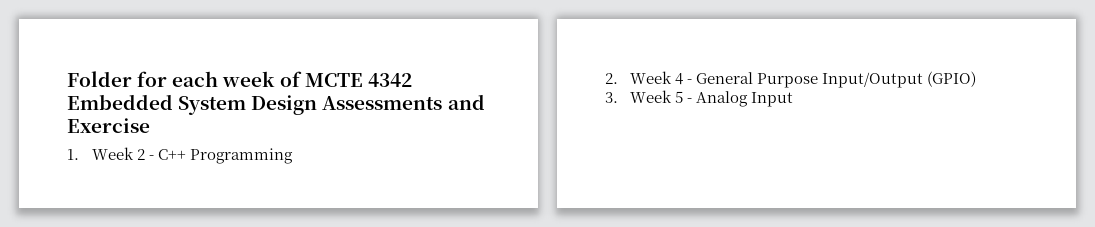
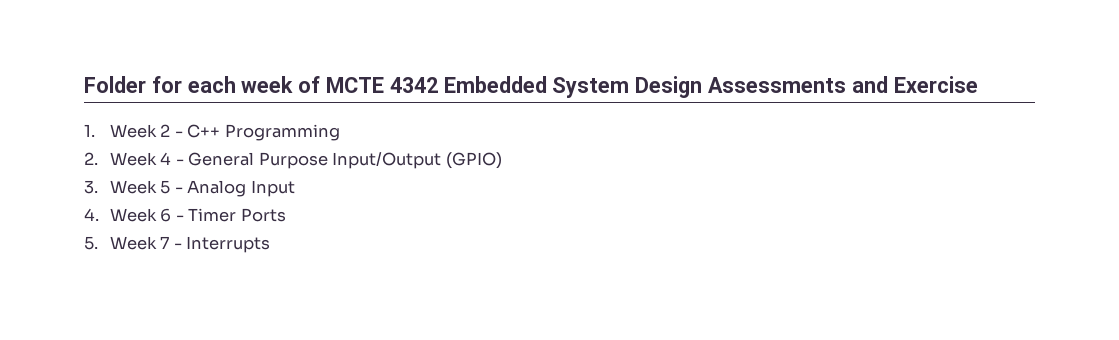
+ 4. Week 6 - Timer Ports
+ 5. Week 7 - Interrupts

